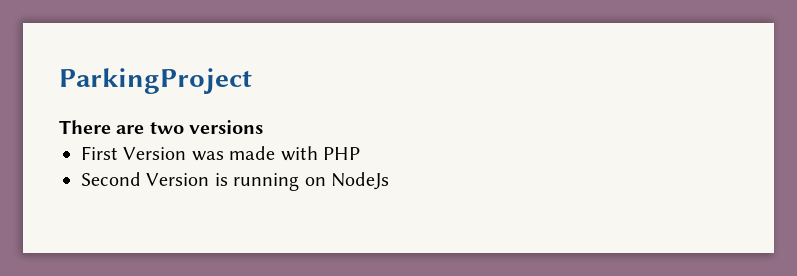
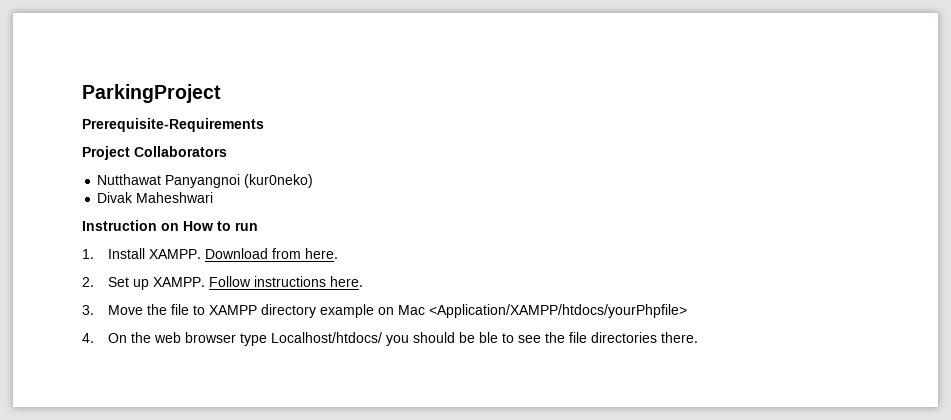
- There are two versions
- First Version was made with PHP
- Second Version is running on NodeJs
+ Prerequisite-Requirements
+ Project Collaborators
+ Nutthawat Panyangnoi (kur0neko)
+ Divak Maheshwari
+ Instruction on How to run
+ 1. Install XAMPP. Download from here.
+ 2. Set up XAMPP. Follow instructions here.
+ 3. Move the file to XAMPP directory example on Mac <Application/XAMPP/htdocs/yourPhpfile>
+ 4. On the web browser type Localhost/htdocs/ you should be ble to see the file directories there.

